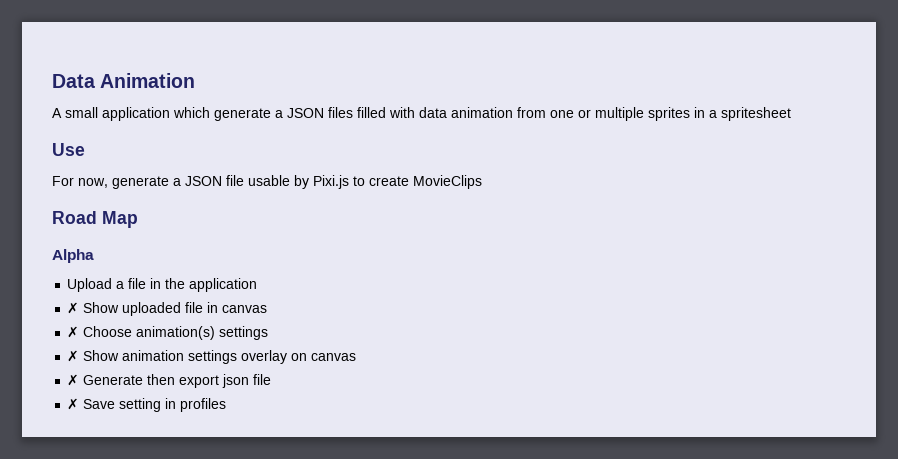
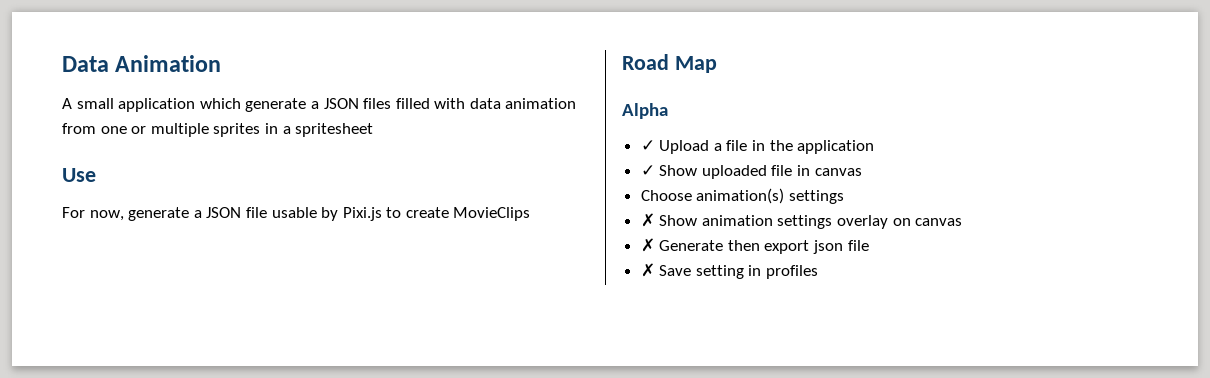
- Upload a file in the application
+ ✓ Upload a file in the application
- ✗ Show uploaded file in canvas
+ ✓ Show uploaded file in canvas
- ✗ Choose animation(s) settings
+ Choose animation(s) settings

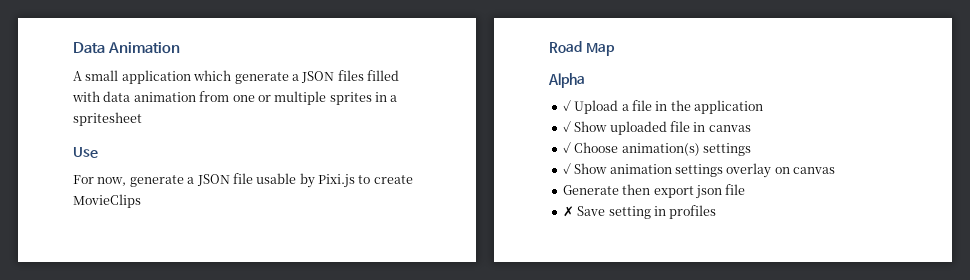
- Choose animation(s) settings
+ ✓ Choose animation(s) settings
- ✗ Show animation settings overlay on canvas
+ ✓ Show animation settings overlay on canvas
- ✗ Generate then export json file
+ Generate then export json file

